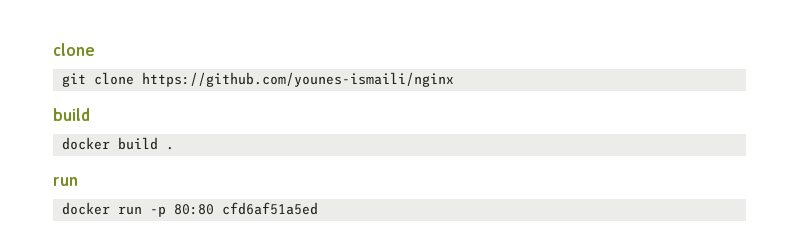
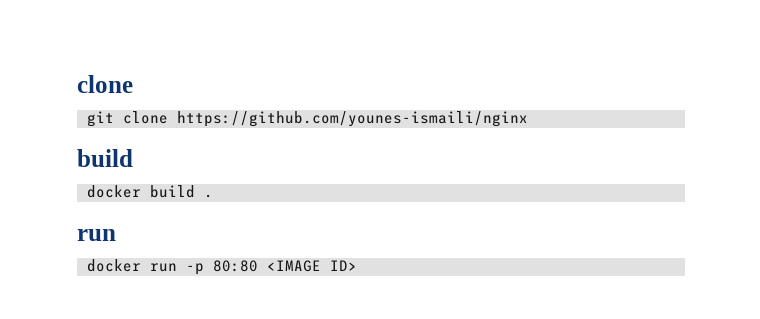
- docker run -p 80:80 cfd6af51a5ed
+ docker run -p 80:80 <IMAGE ID>

